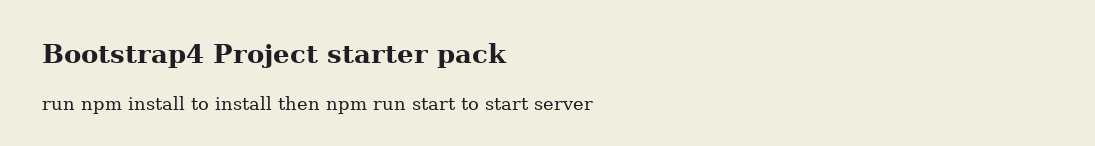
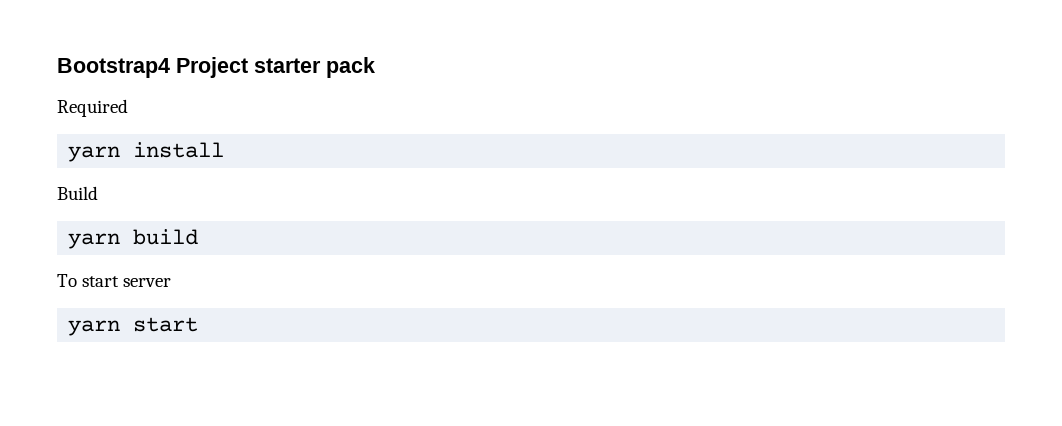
- run npm install to install then npm run start to start server
+ Required
+ yarn install
+ Build
+ yarn build
+ To start server
+ yarn start

